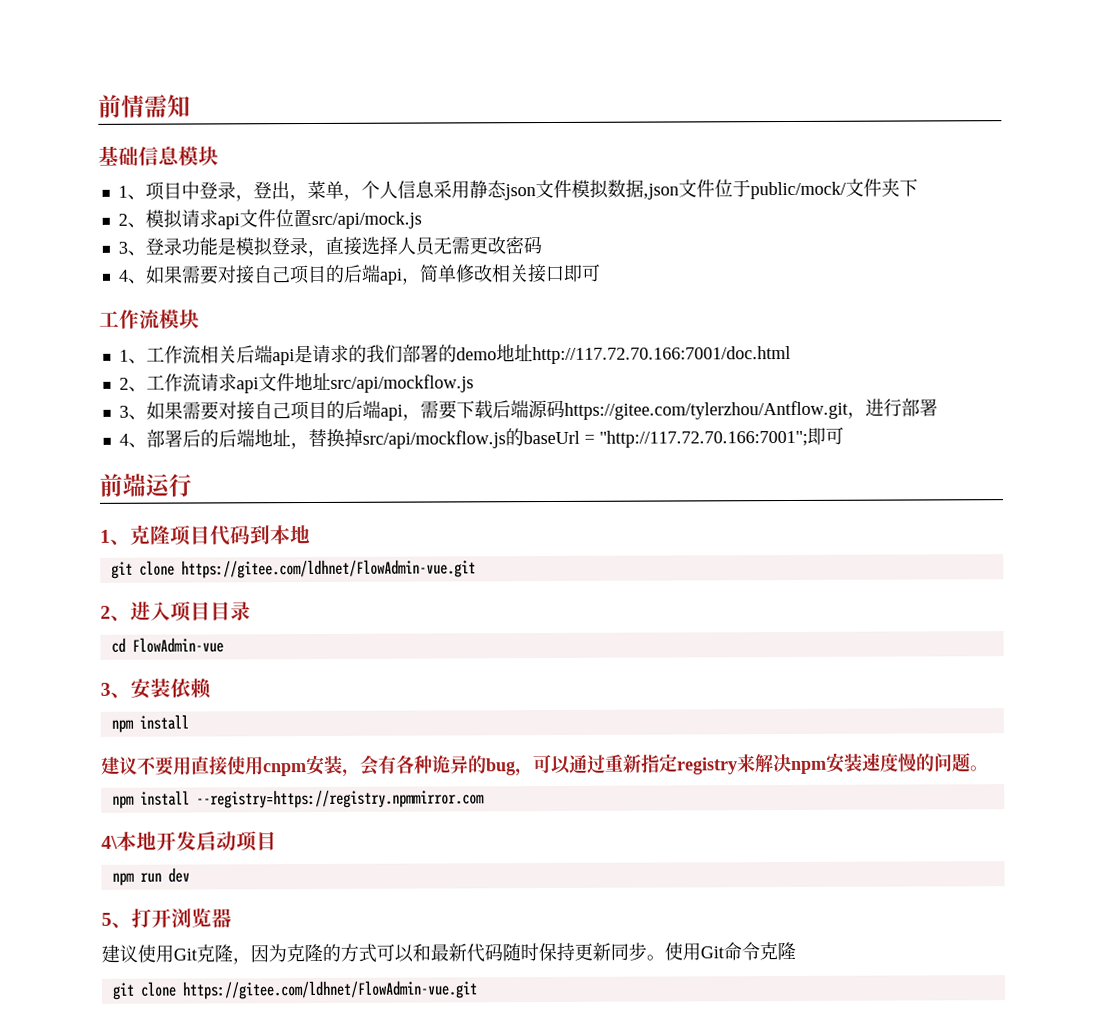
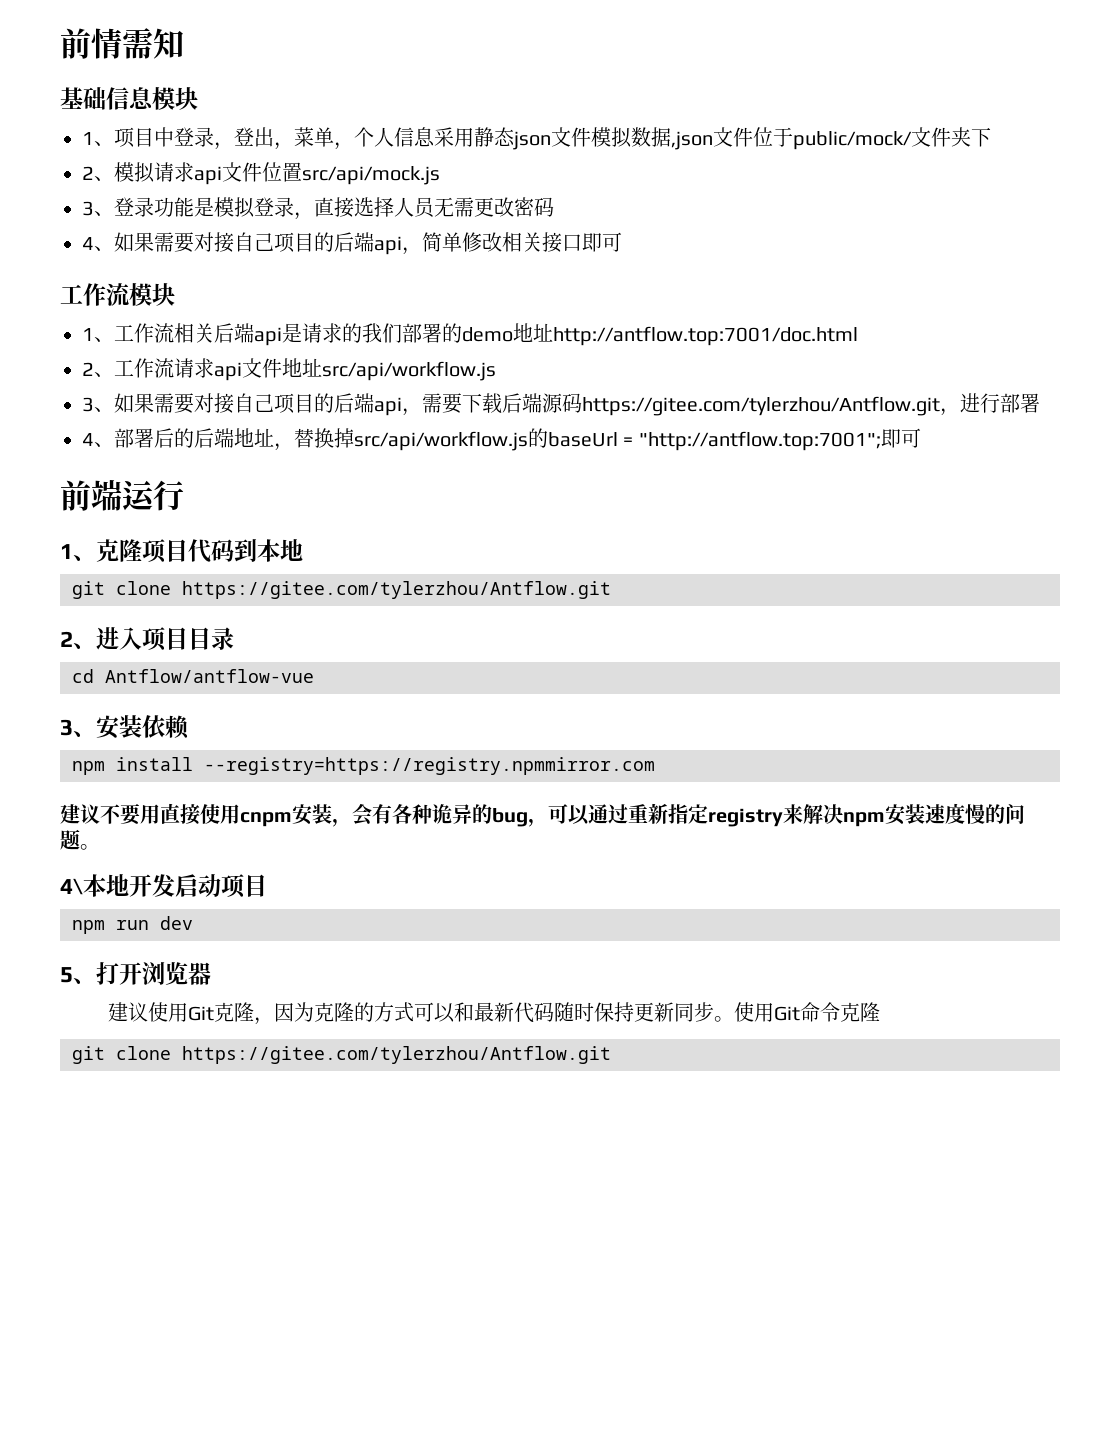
- 1、工作流相关后端api是请求的我们部署的demo地址http://117.72.70.166:7001/doc.html
+ 1、工作流相关后端api是请求的我们部署的demo地址http://antflow.top:7001/doc.html
- 2、工作流请求api文件地址src/api/mockflow.js
+ 2、工作流请求api文件地址src/api/workflow.js
- 4、部署后的后端地址，替换掉src/api/mockflow.js的baseUrl = "http://117.72.70.166:7001";即可
+ 4、部署后的后端地址，替换掉src/api/workflow.js的baseUrl = "http://antflow.top:7001";即可
  1、克隆项目代码到本地
- git clone https://gitee.com/ldhnet/FlowAdmin-vue.git
+ git clone https://gitee.com/tylerzhou/Antflow.git
- cd FlowAdmin-vue
+ cd Antflow/antflow-vue
  3、安装依赖
- npm install
+ npm install --registry=https://registry.npmmirror.com
- npm install --registry=https://registry.npmmirror.com
  使用Git命令克隆
- git clone https://gitee.com/ldhnet/FlowAdmin-vue.git
+ git clone https://gitee.com/tylerzhou/Antflow.git

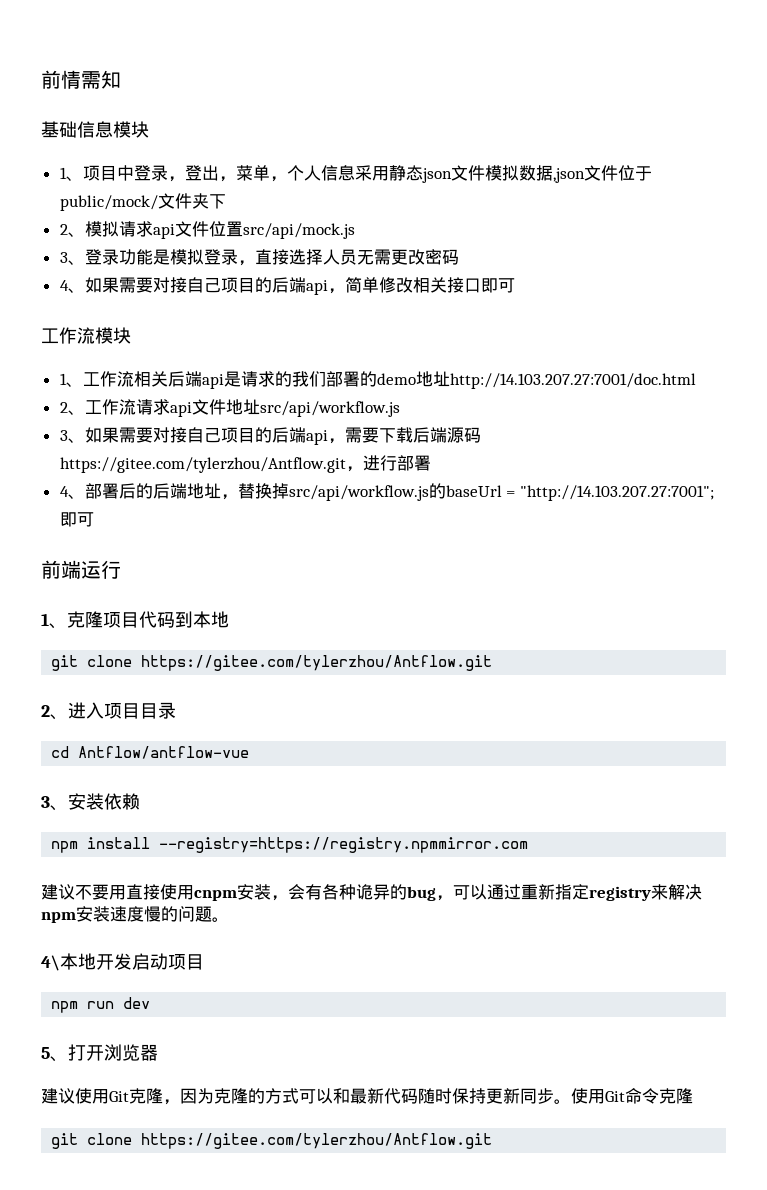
- 1、工作流相关后端api是请求的我们部署的demo地址http://antflow.top:7001/doc.html
+ 1、工作流相关后端api是请求的我们部署的demo地址http://14.103.207.27:7001/doc.html
- 4、部署后的后端地址，替换掉src/api/workflow.js的baseUrl = "http://antflow.top:7001";即可
+ 4、部署后的后端地址，替换掉src/api/workflow.js的baseUrl = "http://14.103.207.27:7001";即可

